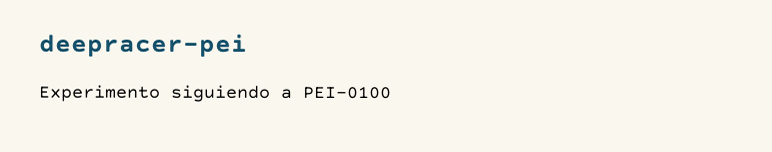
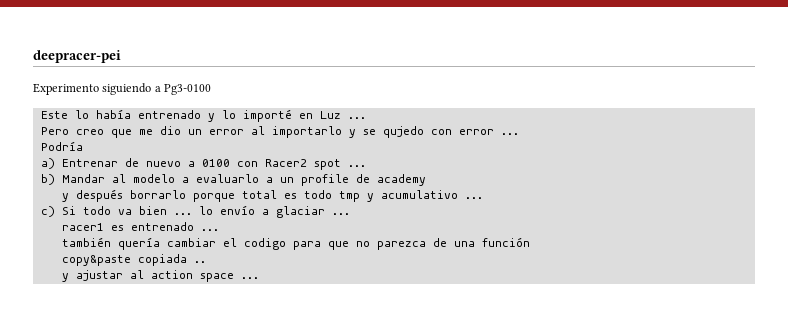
- Experimento siguiendo a PEI-0100
+ Experimento siguiendo a Pg3-0100
+ Este lo había entrenado y lo importé en Luz ...
+ Pero creo que me dio un error al importarlo y se qujedo con error ...
+ Podría
+ a) Entrenar de nuevo a 0100 con Racer2 spot ...
+ b) Mandar al modelo a evaluarlo a un profile de academy
+ y después borrarlo porque total es todo tmp y acumulativo ...
+ c) Si todo va bien ... lo envío a glaciar ...
+ racer1 es entrenado ...
+ también quería cambiar el codigo para que no parezca de una función
+ copy&paste copiada ..
+ y ajustar al action space ...

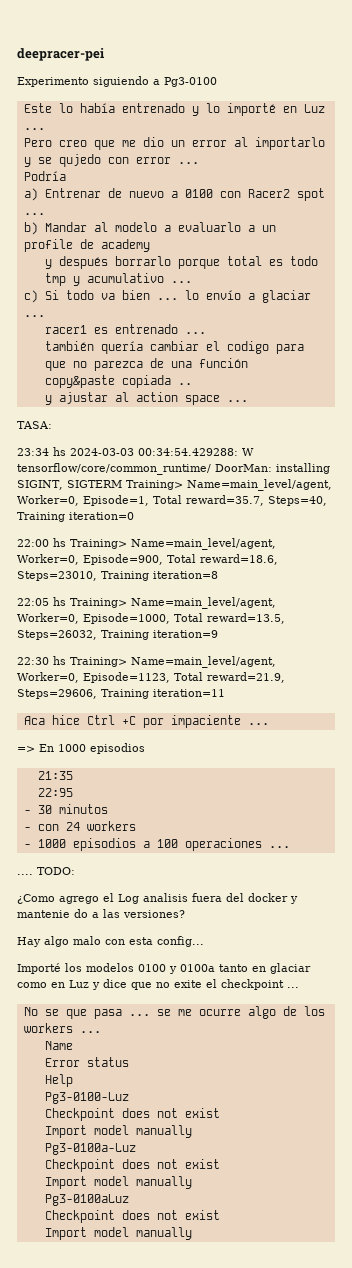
+ TASA:
+ 23:34 hs 2024-03-03 00:34:54.429288: W tensorflow/core/common_runtime/ DoorMan: installing SIGINT, SIGTERM Training> Name=main_level/agent, Worker=0, Episode=1, Total reward=35.7, Steps=40, Training iteration=0
+ 22:00 hs Training> Name=main_level/agent, Worker=0, Episode=900, Total reward=18.6, Steps=23010, Training iteration=8
+ 22:05 hs Training> Name=main_level/agent, Worker=0, Episode=1000, Total reward=13.5, Steps=26032, Training iteration=9
+ 22:30 hs Training> Name=main_level/agent, Worker=0, Episode=1123, Total reward=21.9, Steps=29606, Training iteration=11
+ Aca hice Ctrl +C por impaciente ...
+ => En 1000 episodios
+ 21:35
+ 22:95
+ - 30 minutos
+ - con 24 workers
+ - 1000 episodios a 100 operaciones ...
+ .... TODO:
+ ¿Como agrego el Log analisis fuera del docker y mantenie do a las versiones?
+ Hay algo malo con esta config...
+ Importé los modelos 0100 y 0100a tanto en glaciar como en Luz y dice que no exite el checkpoint ...
+ No se que pasa ... se me ocurre algo de los workers ...
+ Name
+ Error status
+ Help
+ Pg3-0100-Luz
+ Checkpoint does not exist
+ Import model manually
+ Pg3-0100a-Luz
+ Checkpoint does not exist
+ Import model manually
+ Pg3-0100aLuz
+ Checkpoint does not exist
+ Import model manually

